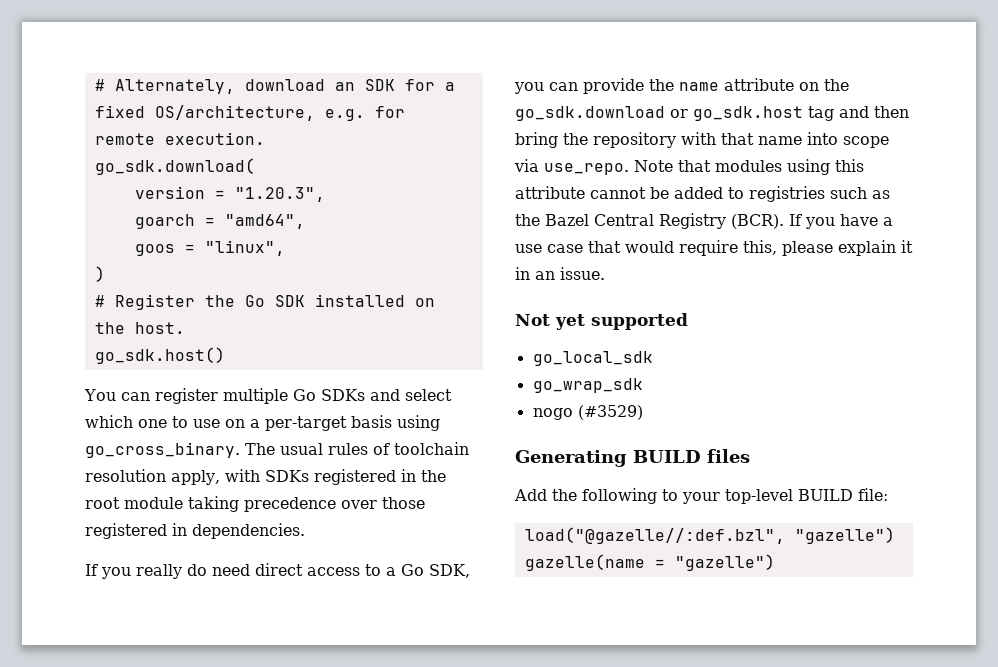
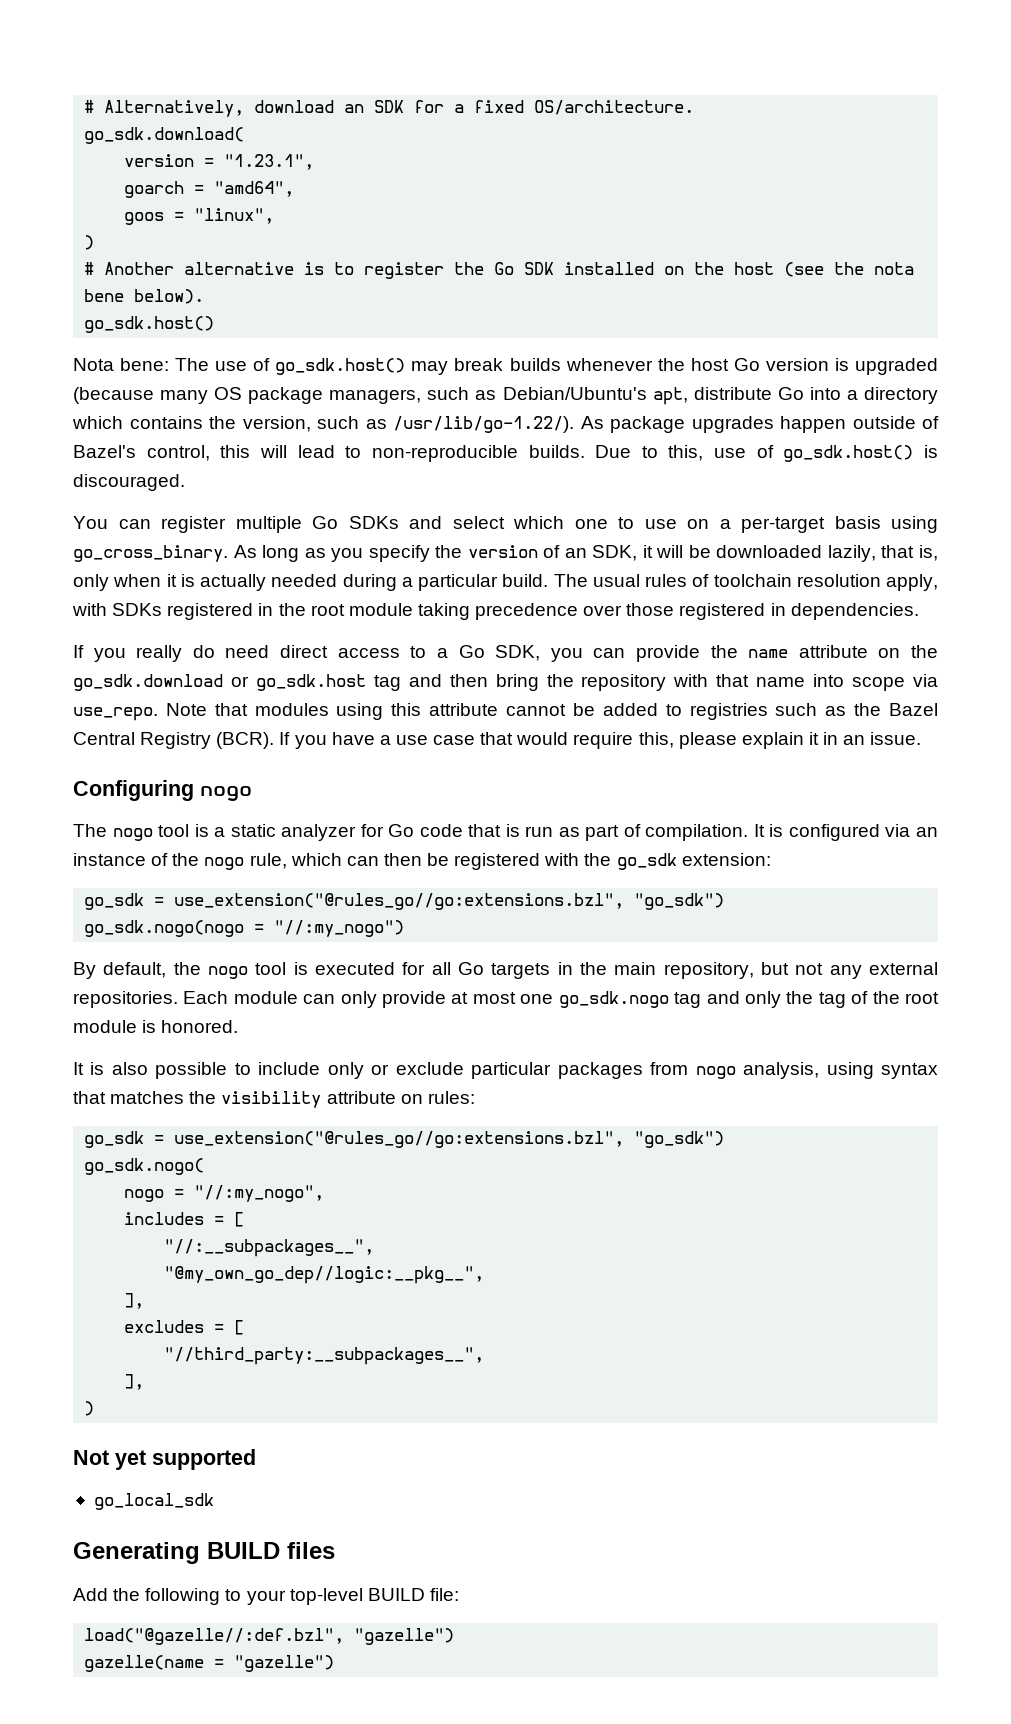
- # Alternately, download an SDK for a fixed OS/architecture, e.g. for remote execution.
+ # Alternatively, download an SDK for a fixed OS/architecture.
- version = "1.20.3",
+ version = "1.23.1",
- # Register the Go SDK installed on the host.
+ # Another alternative is to register the Go SDK installed on the host (see the nota bene below).
  go_sdk.host()
+ Nota bene: The use of go_sdk.host() may break builds whenever the host Go version is upgraded (because many OS package managers, such as Debian/Ubuntu's apt, distribute Go into a directory which contains the version, such as /usr/lib/go-1.22/). As package upgrades happen outside of Bazel's control, this will lead to non-reproducible builds. Due to this, use of go_sdk.host() is discouraged.
+ As long as you specify the version of an SDK, it will be downloaded lazily, that is, only when it is actually needed during a particular build.
+ Configuring nogo
+ The nogo tool is a static analyzer for Go code that is run as part of compilation. It is configured via an instance of the nogo rule, which can then be registered with the go_sdk extension:
+ go_sdk = use_extension("@rules_go//go:extensions.bzl", "go_sdk")
+ go_sdk.nogo(nogo = "//:my_nogo")
+ By default, the nogo tool is executed for all Go targets in the main repository, but not any external repositories. Each module can only provide at most one go_sdk.nogo tag and only the tag of the root module is honored.
+ It is also possible to include only or exclude particular packages from nogo analysis, using syntax that matches the visibility attribute on rules:
+ go_sdk = use_extension("@rules_go//go:extensions.bzl", "go_sdk")
+ go_sdk.nogo(
+ nogo = "//:my_nogo",
+ includes = [
+ "//:__subpackages__",
+ "@my_own_go_dep//logic:__pkg__",
+ ],
+ excludes = [
+ "//third_party:__subpackages__",
+ ],
+ )
- go_wrap_sdk
- nogo (#3529)

